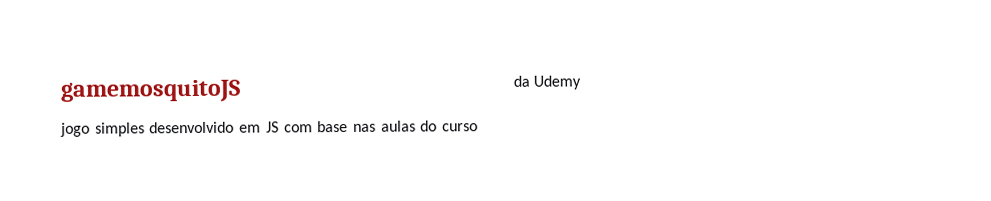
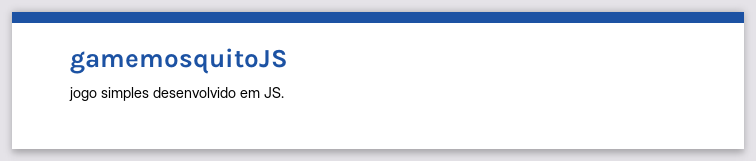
- jogo simples desenvolvido em JS com base nas aulas do curso da Udemy
+ jogo simples desenvolvido em JS.

